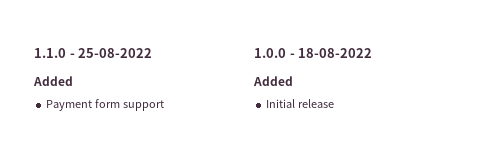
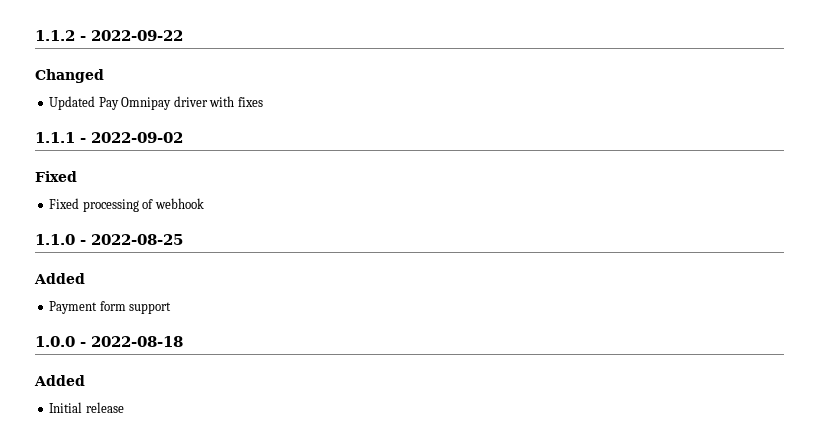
+ 1.1.2 - 2022-09-22
+ Changed
+ Updated Pay Omnipay driver with fixes
+ 1.1.1 - 2022-09-02
+ Fixed
+ Fixed processing of webhook
- 1.1.0 - 25-08-2022
+ 1.1.0 - 2022-08-25
- 1.0.0 - 18-08-2022
+ 1.0.0 - 2022-08-18

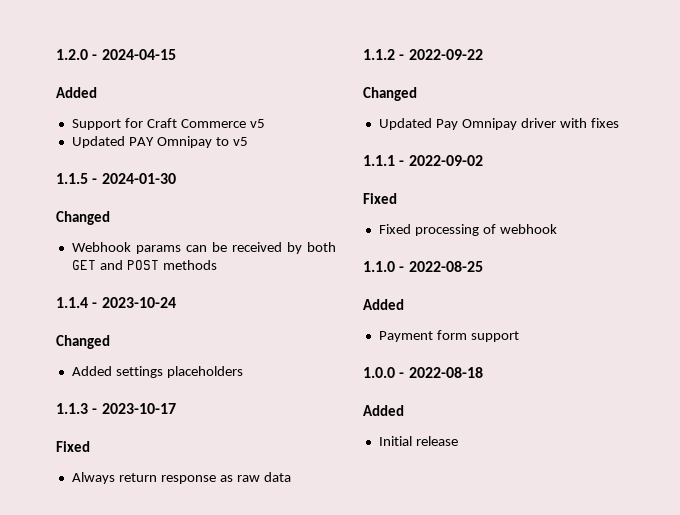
+ 1.2.0 - 2024-04-15
+ Added
+ Support for Craft Commerce v5
+ Updated PAY Omnipay to v5
+ 1.1.5 - 2024-01-30
+ Changed
+ Webhook params can be received by both GET and POST methods
+ 1.1.4 - 2023-10-24
+ Changed
+ Added settings placeholders
+ 1.1.3 - 2023-10-17
+ Fixed
+ Always return response as raw data

